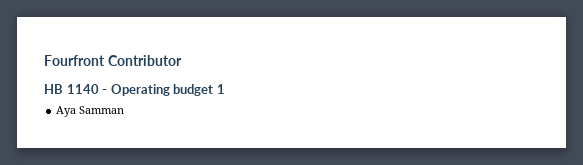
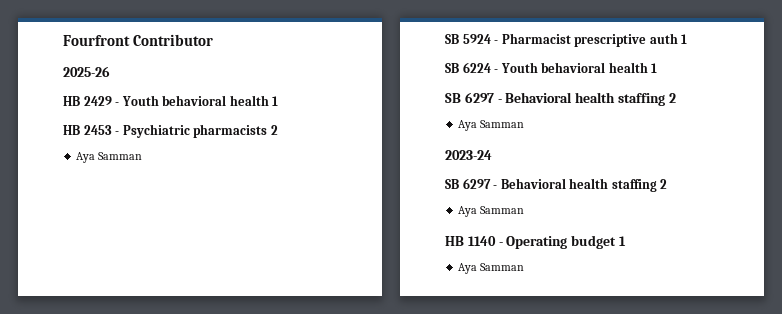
+ 2025-26
+ HB 2429 - Youth behavioral health 1
+ HB 2453 - Psychiatric pharmacists 2
+ Aya Samman
+ SB 5924 - Pharmacist prescriptive auth 1
+ SB 6224 - Youth behavioral health 1
+ SB 6297 - Behavioral health staffing 2
+ Aya Samman
+ 2023-24
+ SB 6297 - Behavioral health staffing 2
+ Aya Samman

